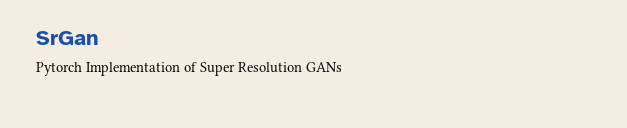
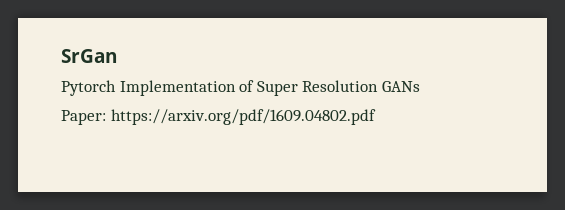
+ Paper: https://arxiv.org/pdf/1609.04802.pdf

